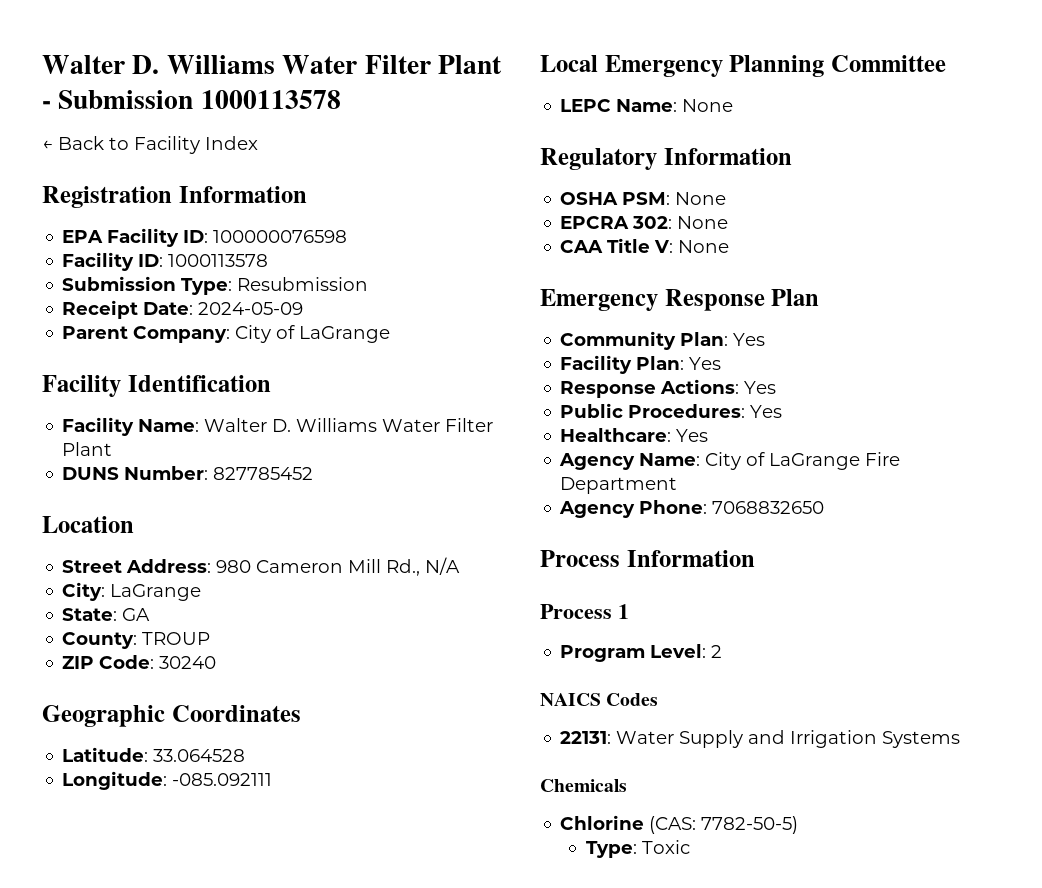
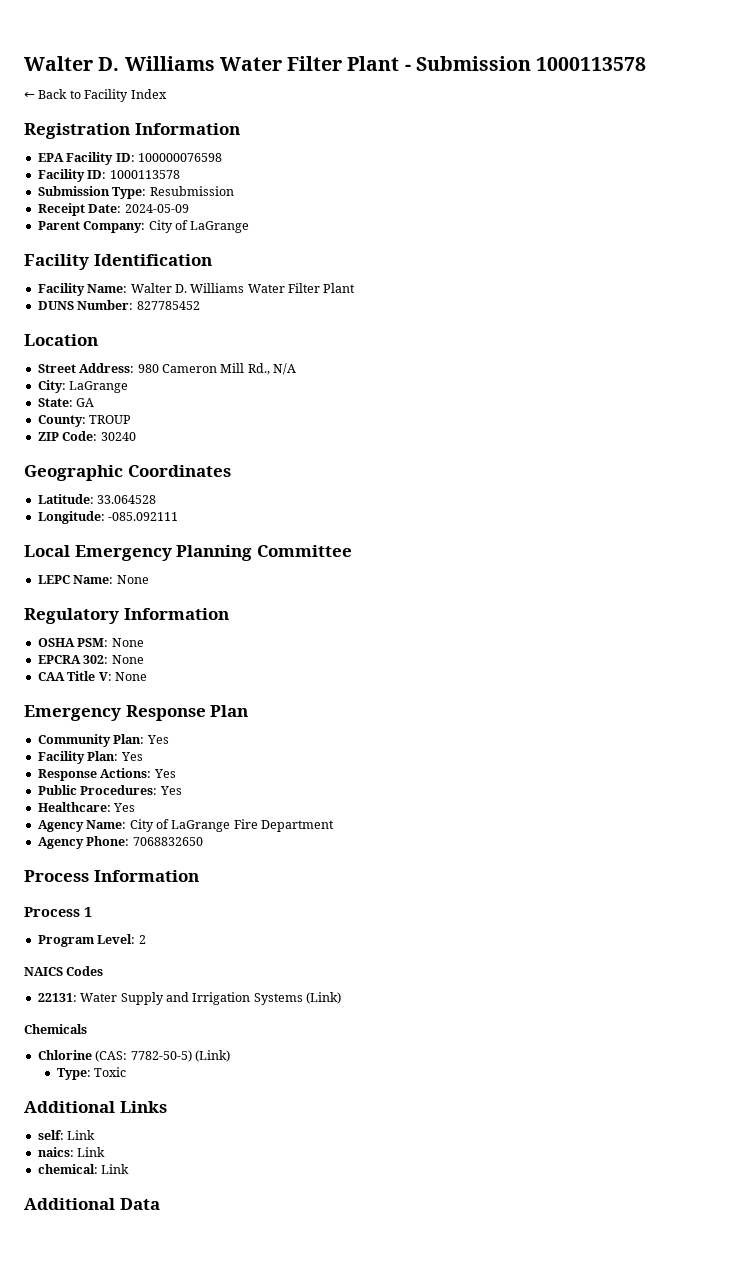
- 22131: Water Supply and Irrigation Systems
+ 22131: Water Supply and Irrigation Systems (Link)
- Chlorine (CAS: 7782-50-5)
+ Chlorine (CAS: 7782-50-5) (Link)
+ Additional Links
+ self: Link
+ naics: Link
+ chemical: Link
+ Additional Data

